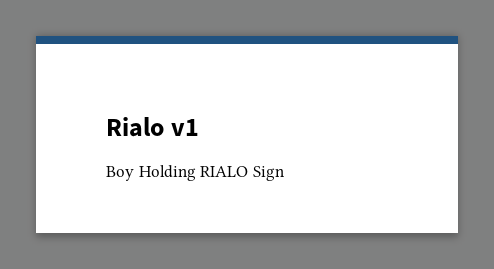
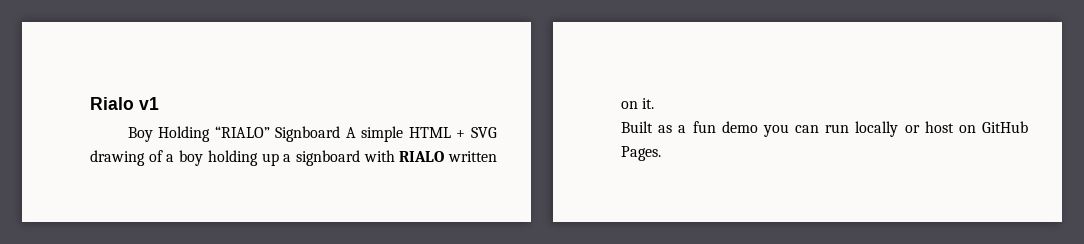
- Boy Holding RIALO Sign
+ Boy Holding “RIALO” Signboard A simple HTML + SVG drawing of a boy holding up a signboard with RIALO written on it.
+ Built as a fun demo you can run locally or host on GitHub Pages.

